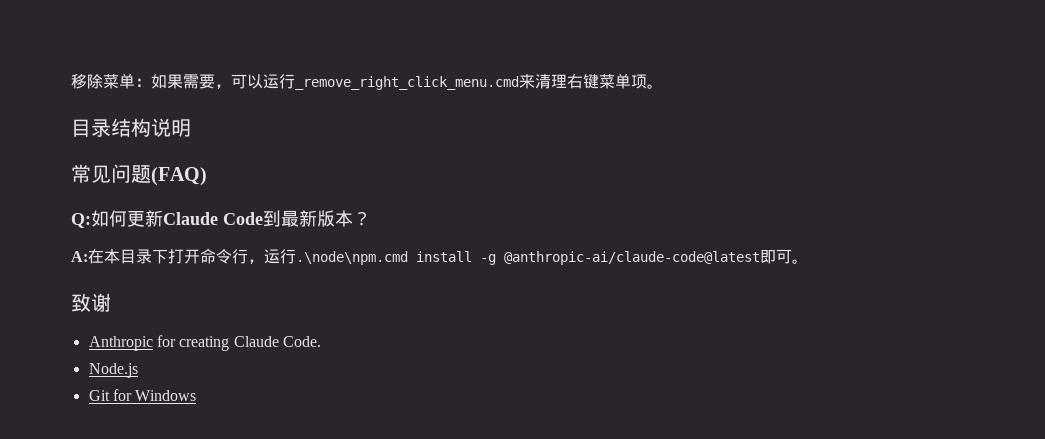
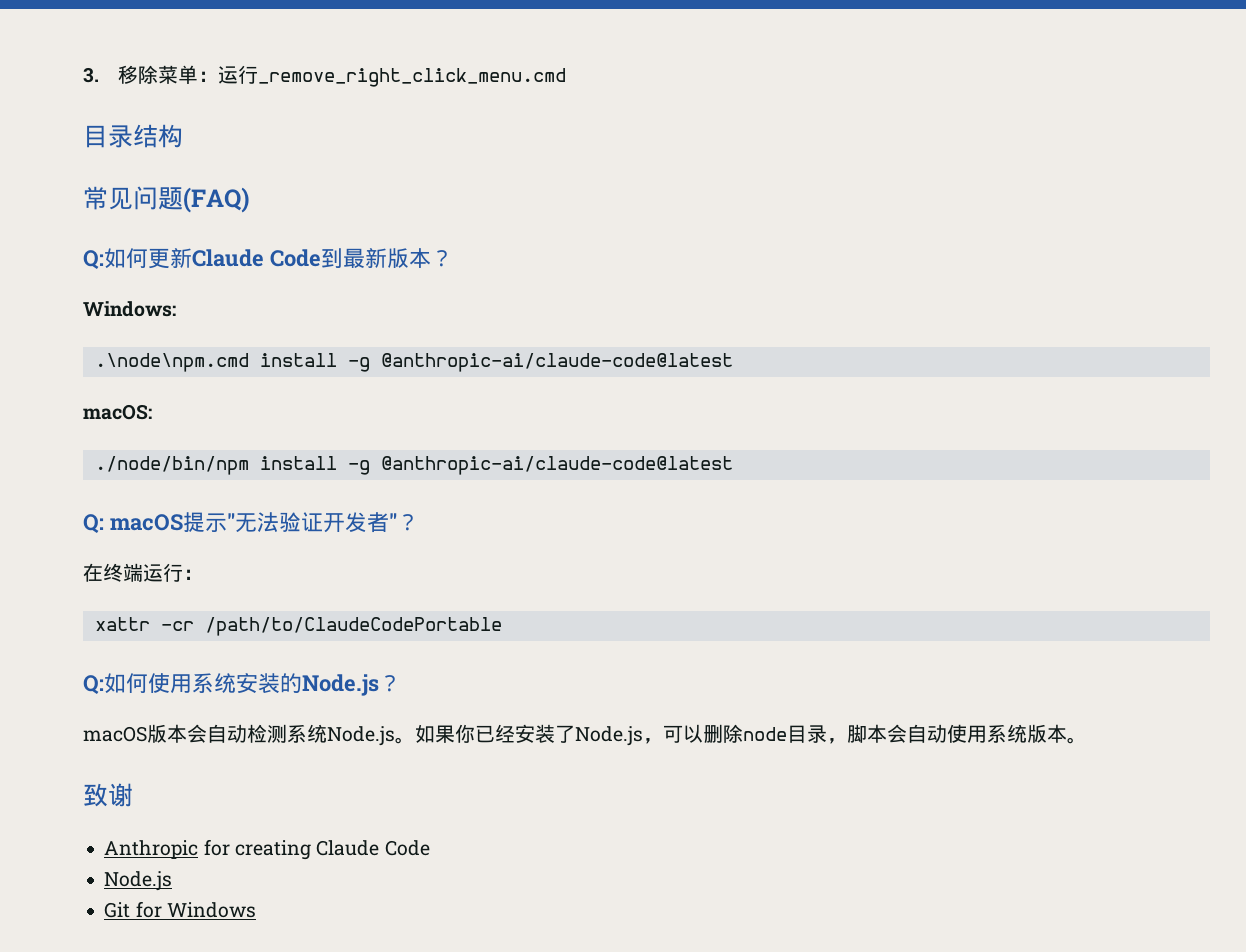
- 移除菜单：如果需要，可以运行_remove_right_click_menu.cmd来清理右键菜单项。
+ 3.移除菜单：运行_remove_right_click_menu.cmd
- 目录结构说明
+ 目录结构
- A:在本目录下打开命令行，运行.\node\npm.cmd install -g @anthropic-ai/claude-code@latest即可。
+ Windows:
+ .\node\npm.cmd install -g @anthropic-ai/claude-code@latest
+ macOS:
+ ./node/bin/npm install -g @anthropic-ai/claude-code@latest
+ Q: macOS提示"无法验证开发者"？
+ 在终端运行：
+ xattr -cr /path/to/ClaudeCodePortable
+ Q:如何使用系统安装的Node.js？
+ macOS版本会自动检测系统Node.js。如果你已经安装了Node.js，可以删除node目录，脚本会自动使用系统版本。
- Anthropic for creating Claude Code.
+ Anthropic for creating Claude Code

